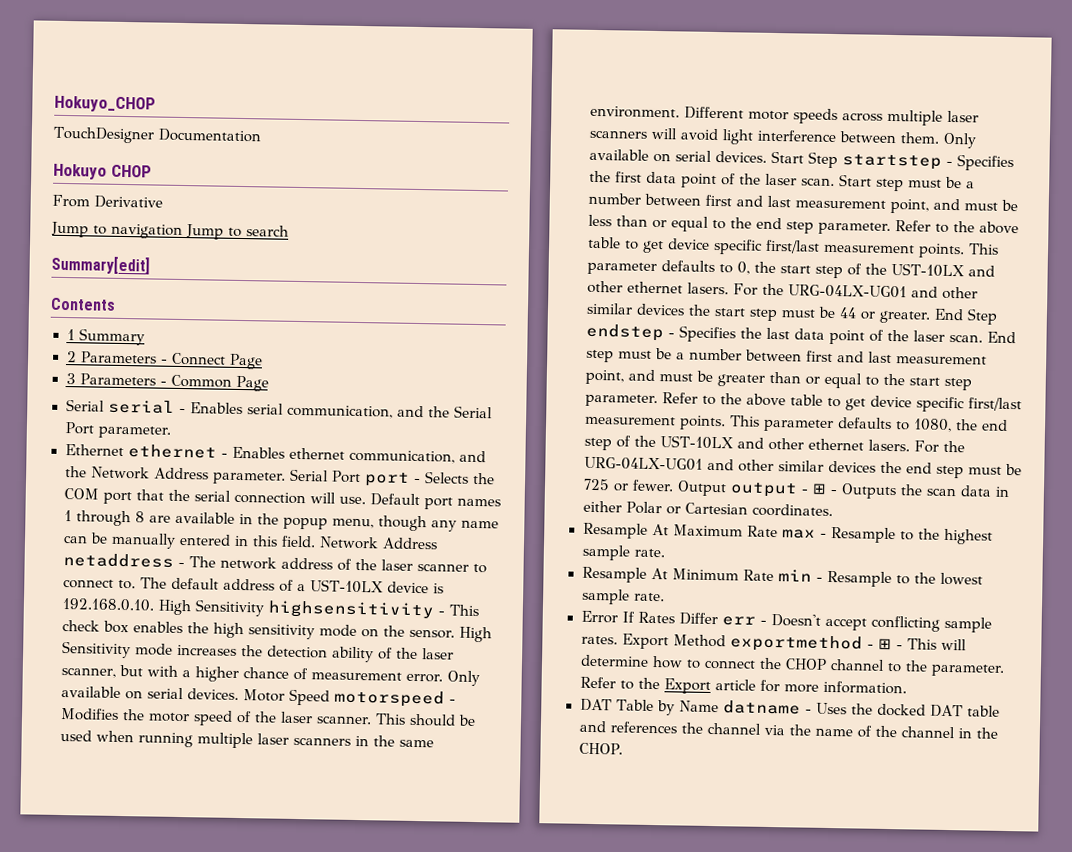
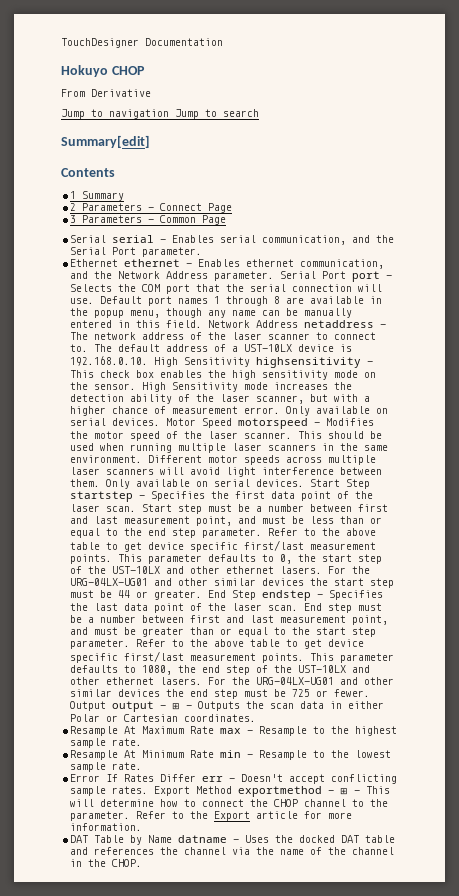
- Hokuyo_CHOP

